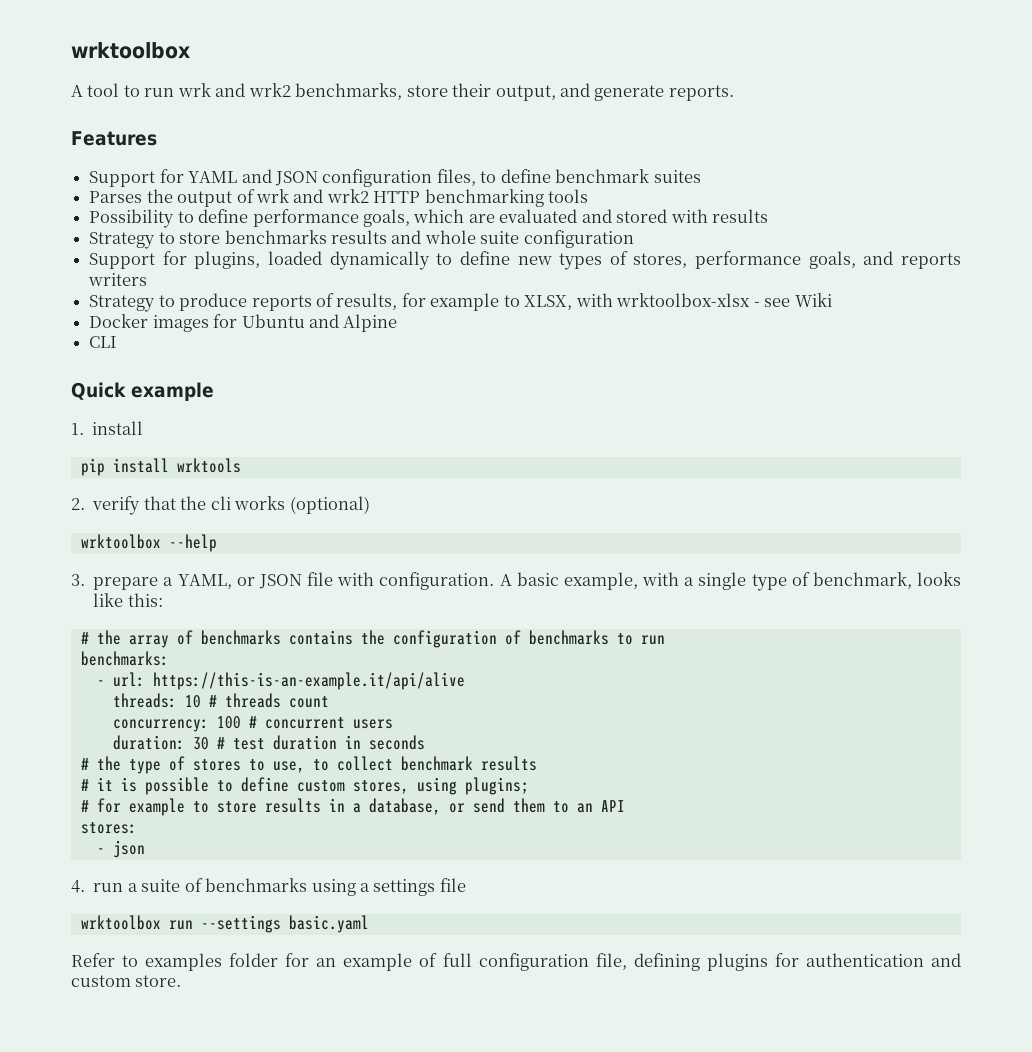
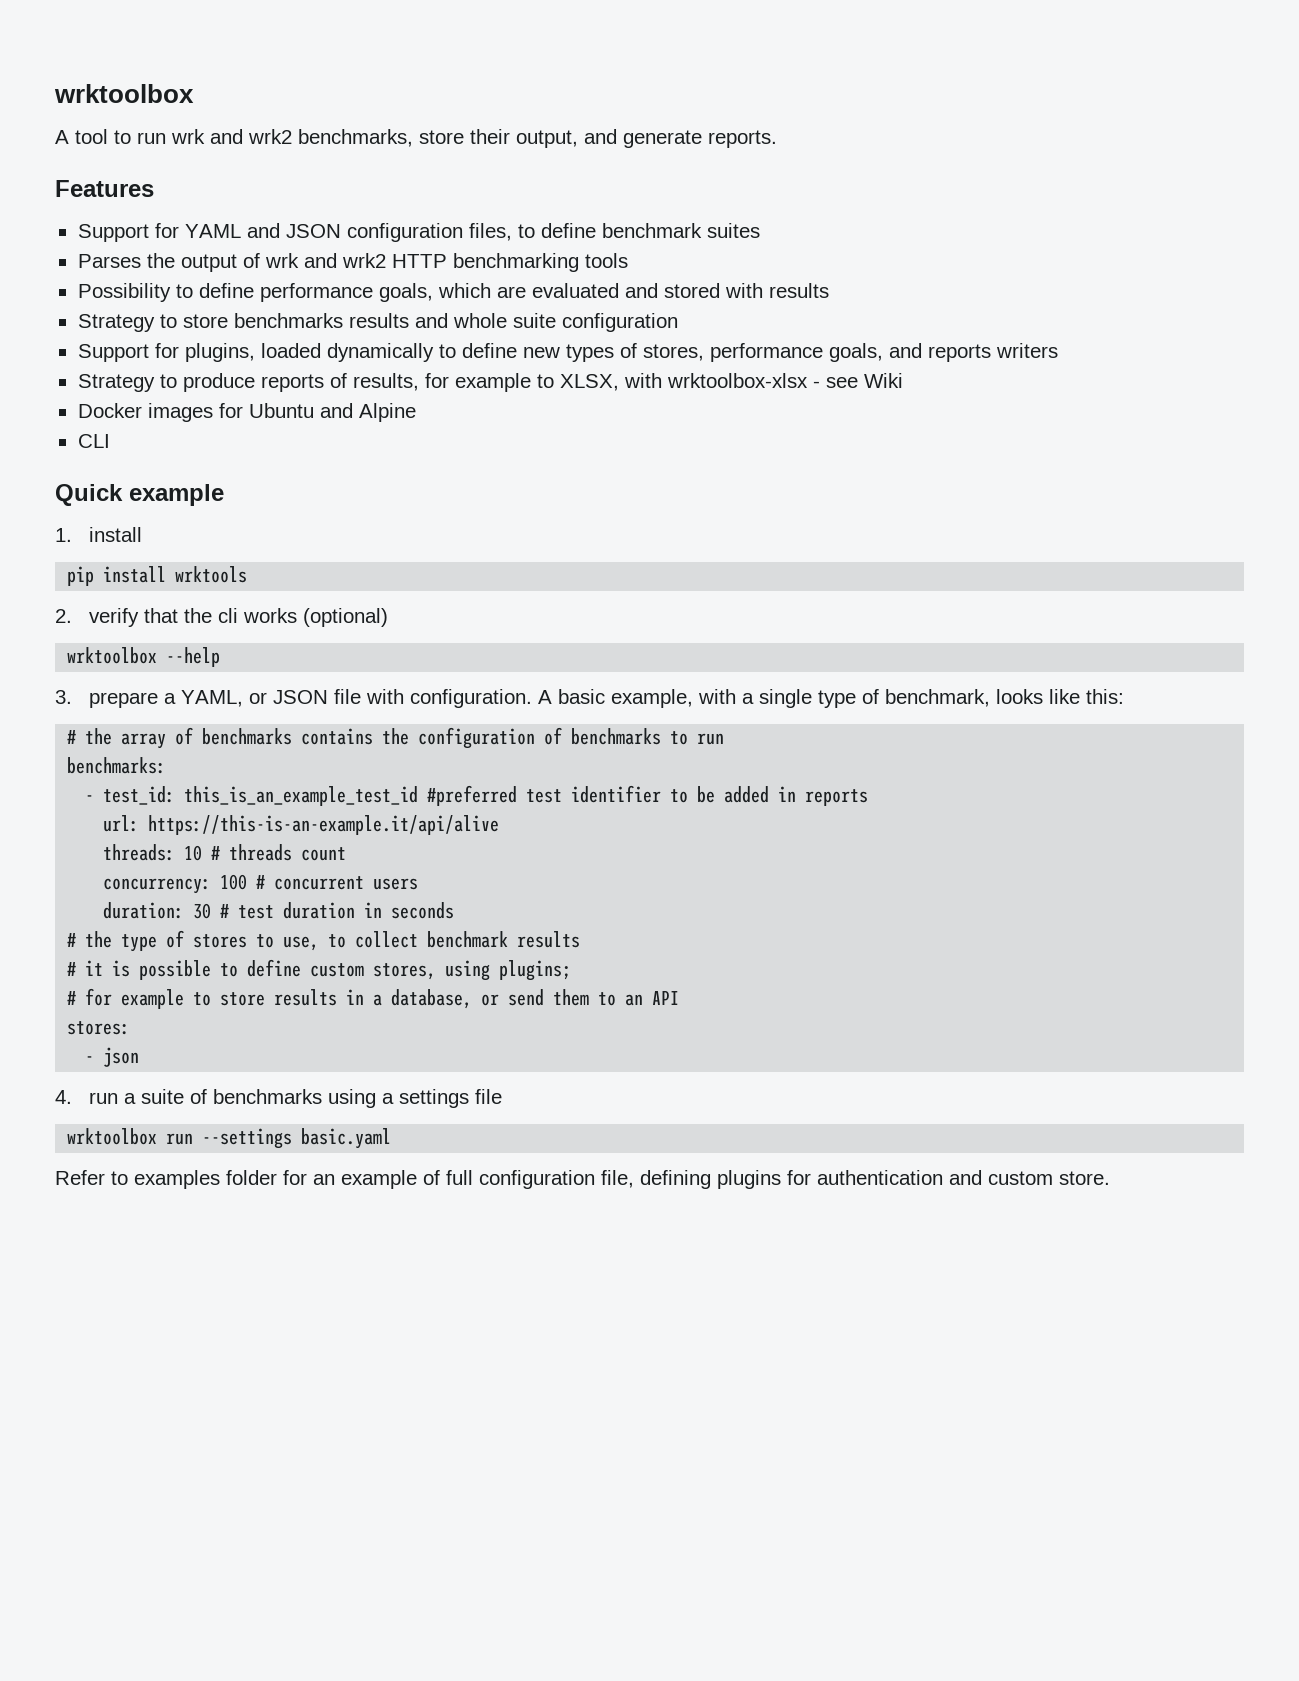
- - url: https://this-is-an-example.it/api/alive
+ - test_id: this_is_an_example_test_id #preferred test identifier to be added in reports
+ url: https://this-is-an-example.it/api/alive

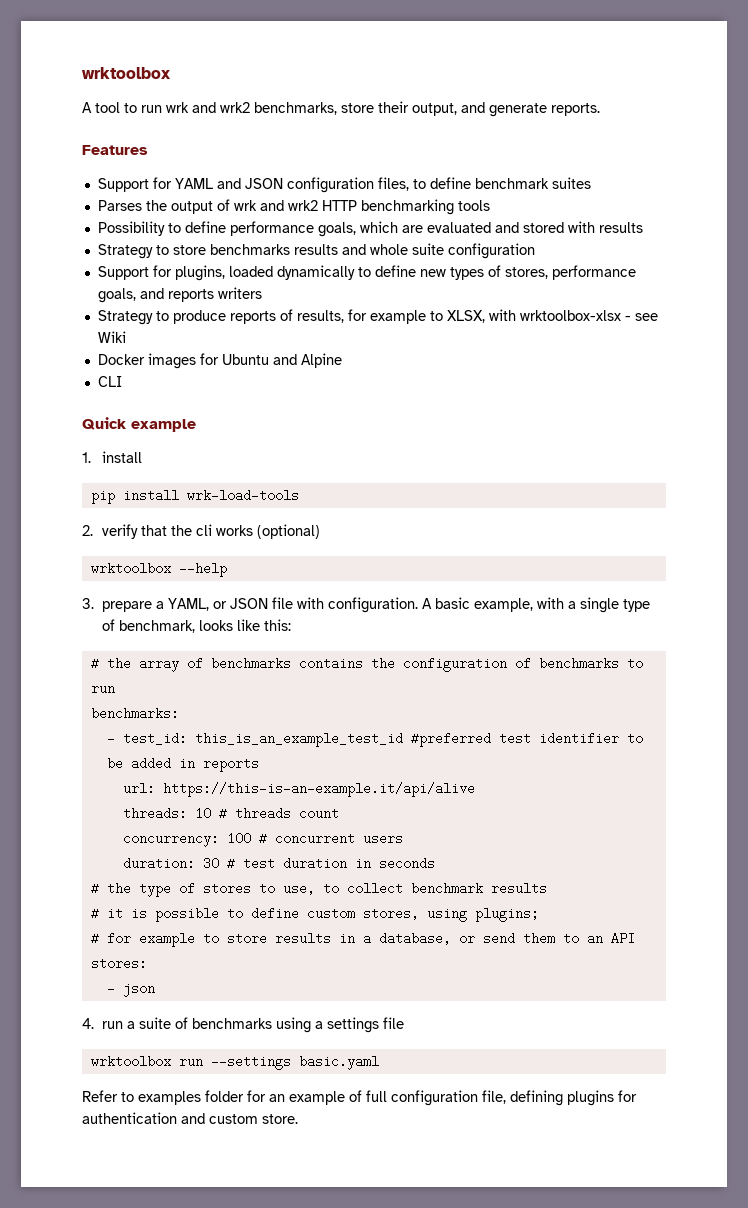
- pip install wrktools
+ pip install wrk-load-tools

